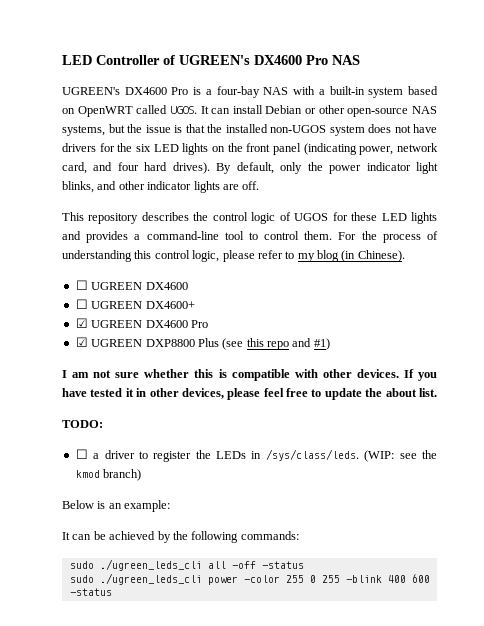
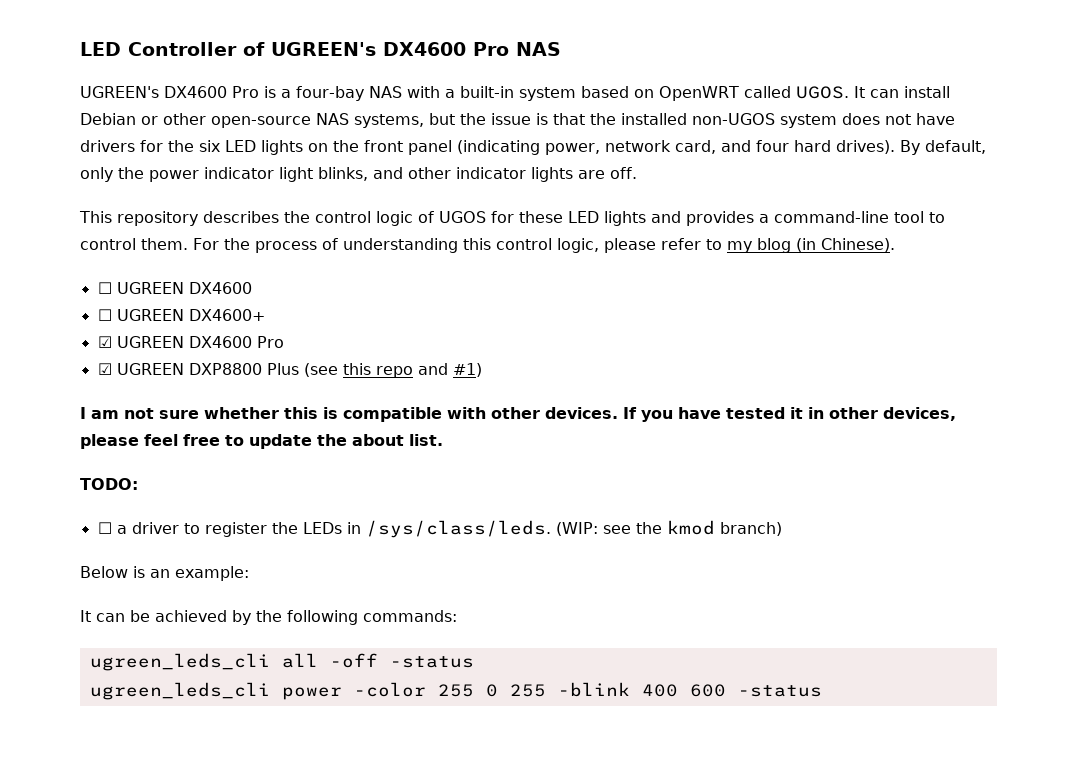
- sudo ./ugreen_leds_cli all -off -status
+ ugreen_leds_cli all -off -status
- sudo ./ugreen_leds_cli power -color 255 0 255 -blink 400 600 -status
+ ugreen_leds_cli power -color 255 0 255 -blink 400 600 -status

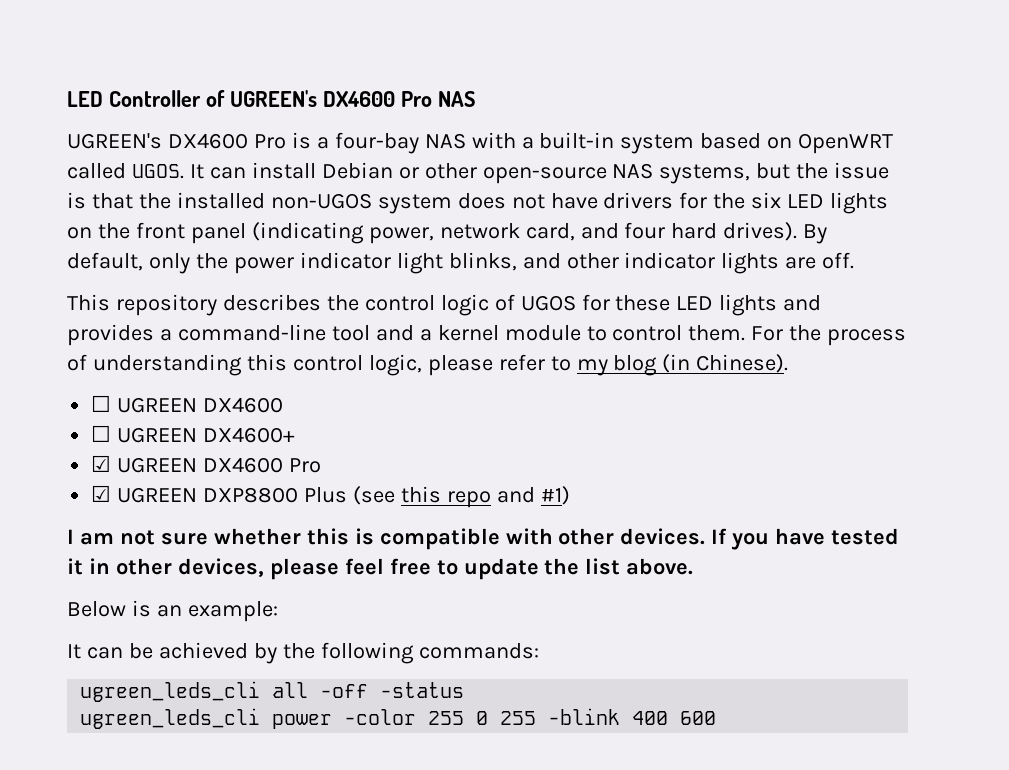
- This repository describes the control logic of UGOS for these LED lights and provides a command-line tool to control them.
+ This repository describes the control logic of UGOS for these LED lights and provides a command-line tool and a kernel module to control them.
- If you have tested it in other devices, please feel free to update the about list.
- TODO:
- ☐ a driver to register the LEDs in /sys/class/leds. (WIP: see the kmod branch)
+ If you have tested it in other devices, please feel free to update the list above.
- ugreen_leds_cli power -color 255 0 255 -blink 400 600 -status
+ ugreen_leds_cli power -color 255 0 255 -blink 400 600

